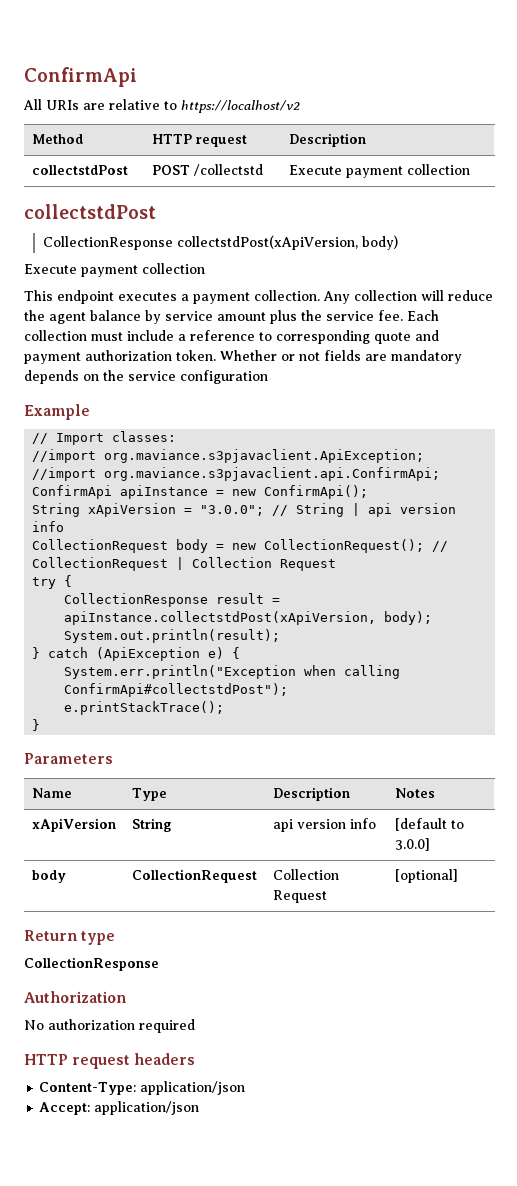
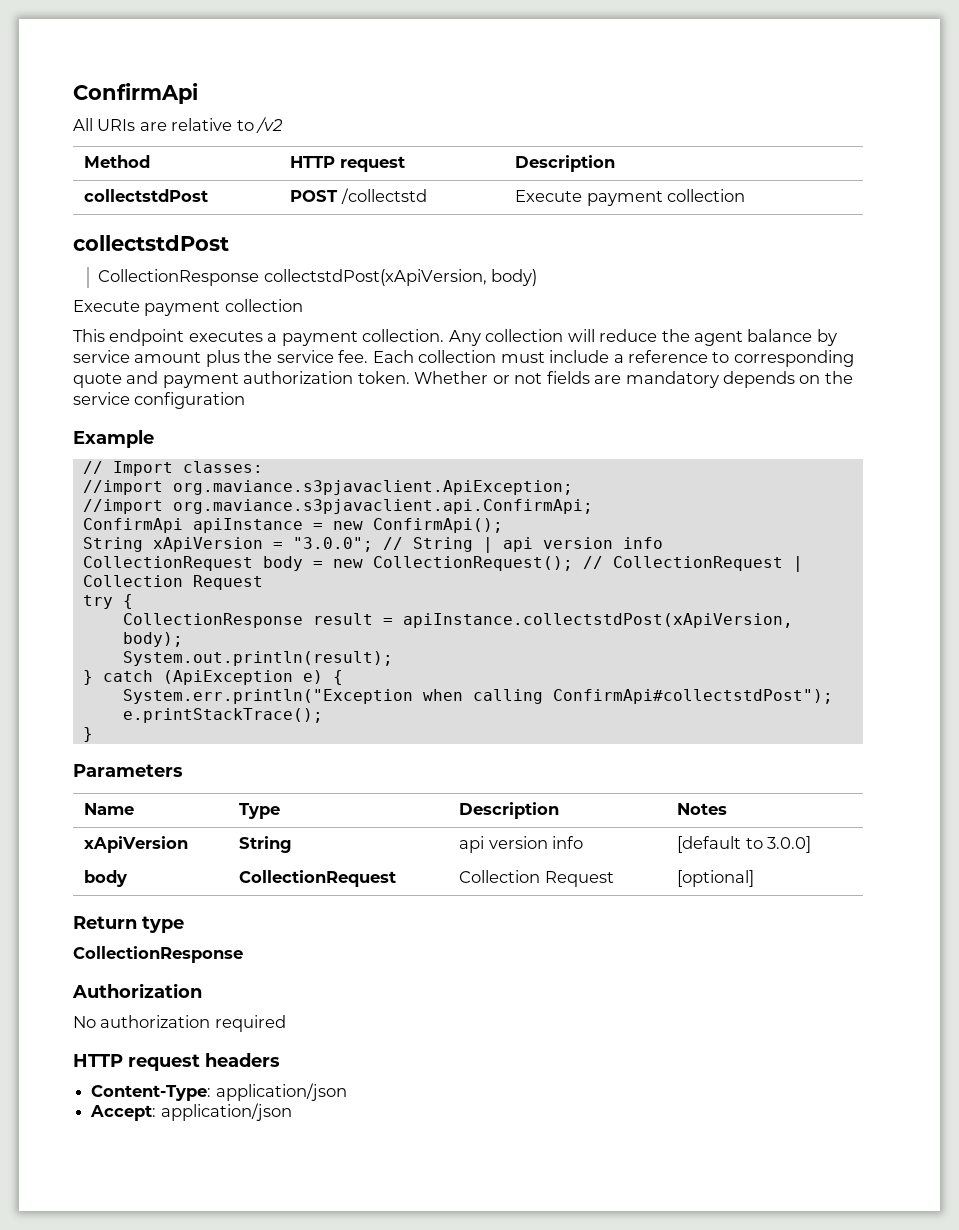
- All URIs are relative to https://localhost/v2
+ All URIs are relative to /v2

